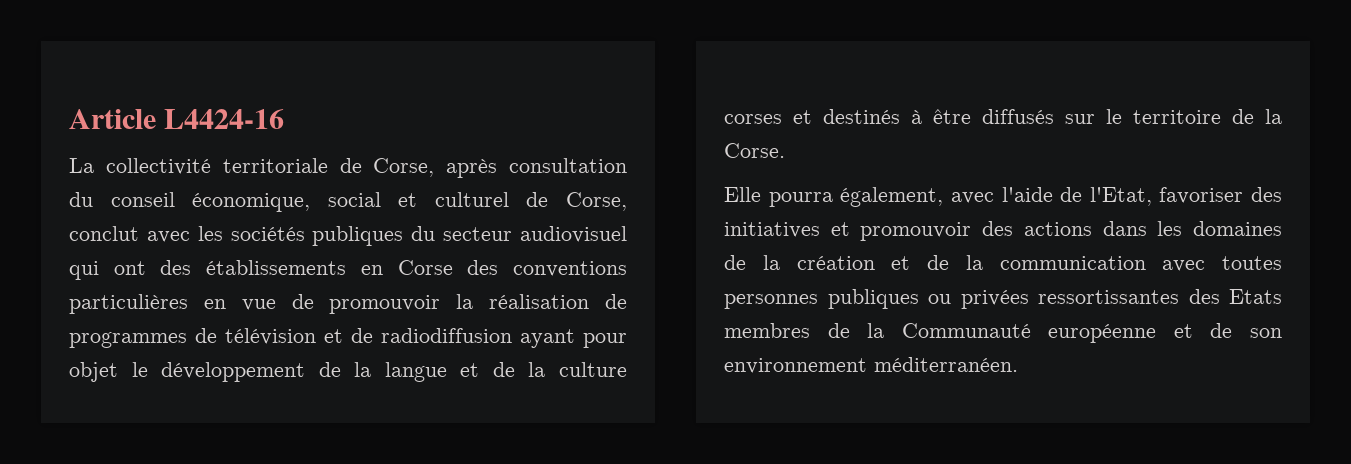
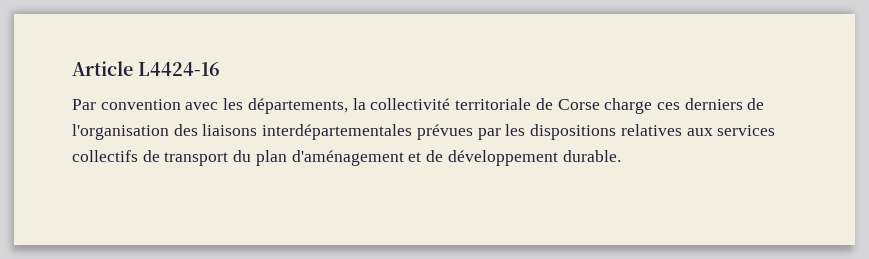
- La collectivité territoriale de Corse, après consultation du conseil économique, social et culturel de Corse, conclut avec les sociétés publiques du secteur audiovisuel qui ont des établissements en Corse des conventions particulières en vue de promouvoir la réalisation de programmes de télévision et de radiodiffusion ayant pour objet le développement de la langue et de la culture corses et destinés à être diffusés sur le territoire de la Corse.
- Elle pourra également, avec l'aide de l'Etat, favoriser des initiatives et promouvoir des actions dans les domaines de la création et de la communication avec toutes personnes publiques ou privées ressortissantes des Etats membres de la Communauté européenne et de son environnement méditerranéen.
+ Par convention avec les départements, la collectivité territoriale de Corse charge ces derniers de l'organisation des liaisons interdépartementales prévues par les dispositions relatives aux services collectifs de transport du plan d'aménagement et de développement durable.

